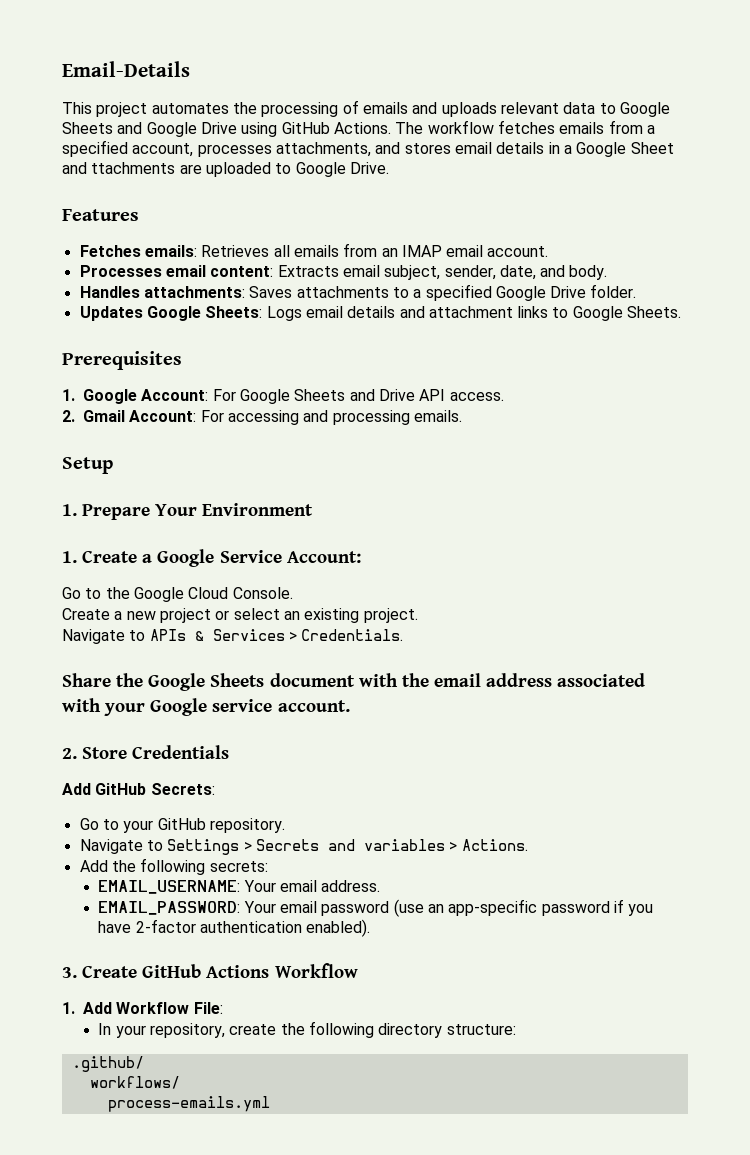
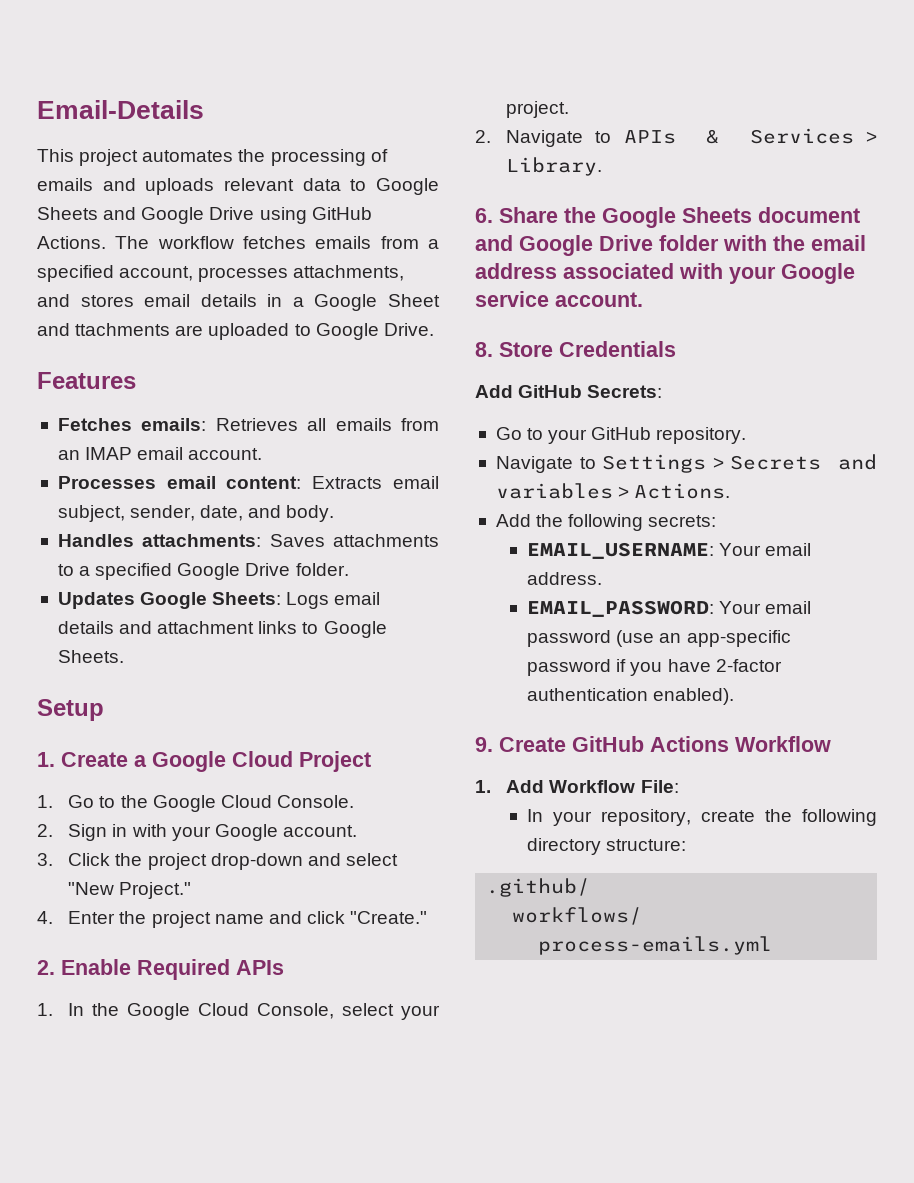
- Prerequisites
- 1. Google Account: For Google Sheets and Drive API access.
- 2. Gmail Account: For accessing and processing emails.
  Setup
- 1. Prepare Your Environment
- 1. Create a Google Service Account:
- Go to the Google Cloud Console.
+ 1. Create a Google Cloud Project
+ 1. Go to the Google Cloud Console.
- Create a new project or select an existing project.
+ 2. Sign in with your Google account.
+ 3. Click the project drop-down and select "New Project."
+ 4. Enter the project name and click "Create."
+ 2. Enable Required APIs
+ 1. In the Google Cloud Console, select your project.
- Navigate to APIs & Services > Credentials.
- Share the Google Sheets document with the email address associated with your Google service account.
+ 2. Navigate to APIs & Services > Library.
+ 6. Share the Google Sheets document and Google Drive folder with the email address associated with your Google service account.
- 2. Store Credentials
+ 8. Store Credentials
- 3. Create GitHub Actions Workflow
+ 9. Create GitHub Actions Workflow

